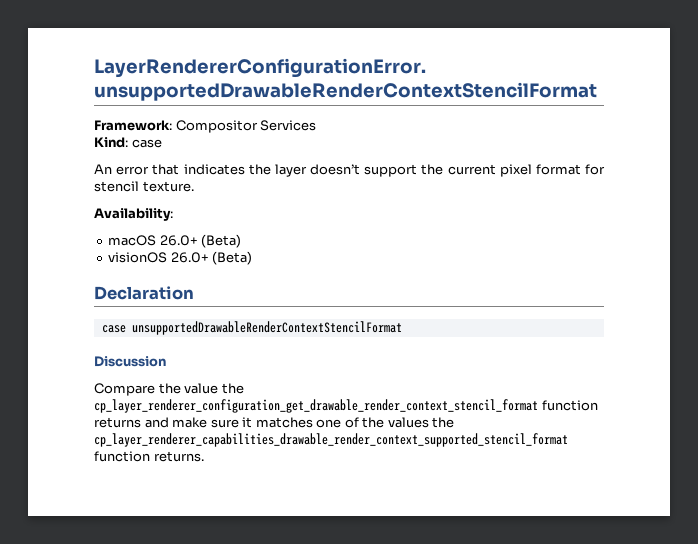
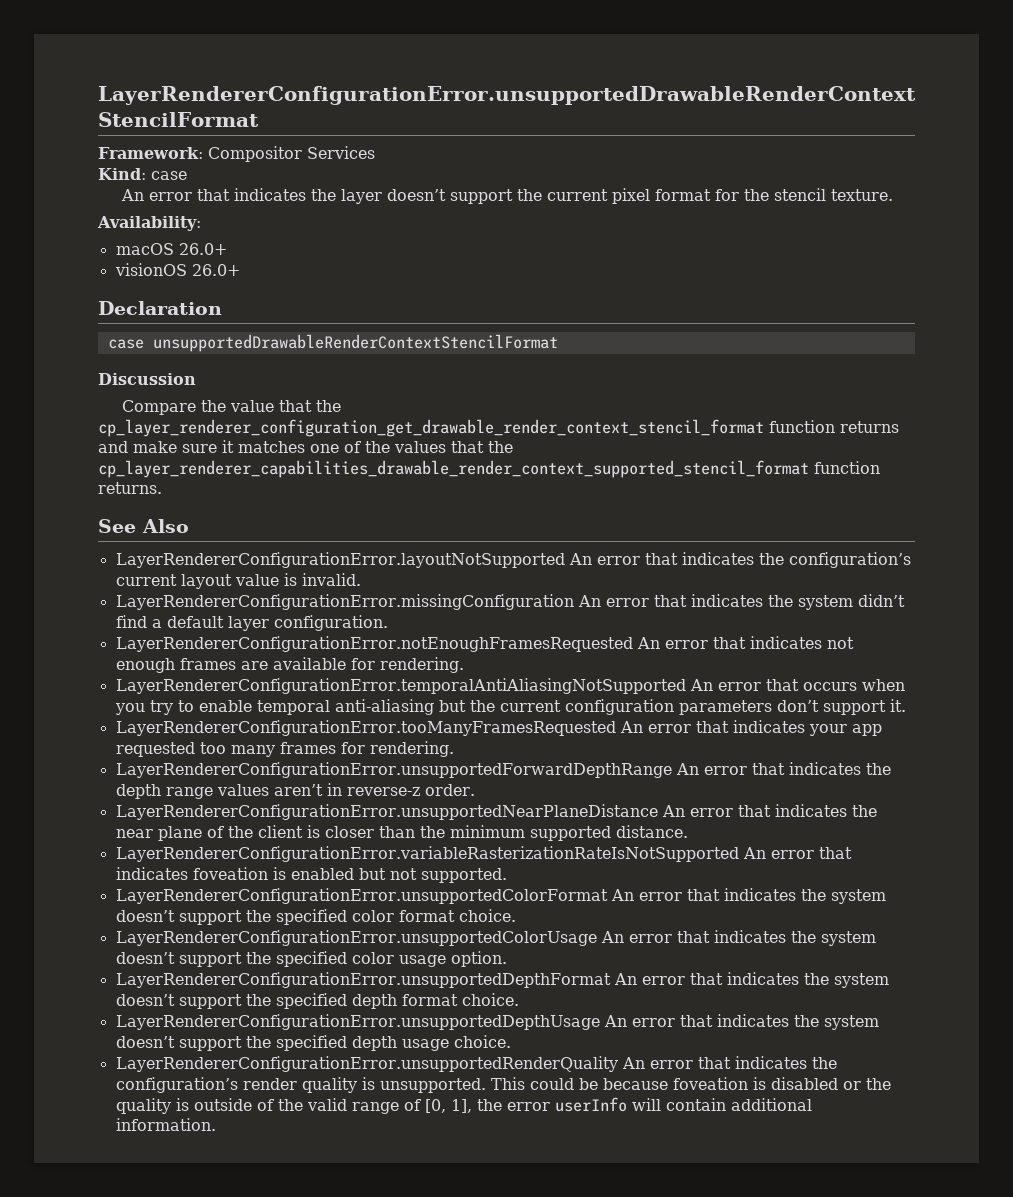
- An error that indicates the layer doesn’t support the current pixel format for stencil texture.
+ An error that indicates the layer doesn’t support the current pixel format for the stencil texture.
- macOS 26.0+ (Beta)
+ macOS 26.0+
- visionOS 26.0+ (Beta)
+ visionOS 26.0+
- Compare the value the cp_layer_renderer_configuration_get_drawable_render_context_stencil_format function returns and make sure it matches one of the values the cp_layer_renderer_capabilities_drawable_render_context_supported_stencil_format function returns.
+ Compare the value that the cp_layer_renderer_configuration_get_drawable_render_context_stencil_format function returns and make sure it matches one of the values that the cp_layer_renderer_capabilities_drawable_render_context_supported_stencil_format function returns.
+ See Also
+ LayerRendererConfigurationError.layoutNotSupported An error that indicates the configuration’s current layout value is invalid.
+ LayerRendererConfigurationError.missingConfiguration An error that indicates the system didn’t find a default layer configuration.
+ LayerRendererConfigurationError.notEnoughFramesRequested An error that indicates not enough frames are available for rendering.
+ LayerRendererConfigurationError.temporalAntiAliasingNotSupported An error that occurs when you try to enable temporal anti-aliasing but the current configuration parameters don’t support it.
+ LayerRendererConfigurationError.tooManyFramesRequested An error that indicates your app requested too many frames for rendering.
+ LayerRendererConfigurationError.unsupportedForwardDepthRange An error that indicates the depth range values aren’t in reverse-z order.
+ LayerRendererConfigurationError.unsupportedNearPlaneDistance An error that indicates the near plane of the client is closer than the minimum supported distance.
+ LayerRendererConfigurationError.variableRasterizationRateIsNotSupported An error that indicates foveation is enabled but not supported.
+ LayerRendererConfigurationError.unsupportedColorFormat An error that indicates the system doesn’t support the specified color format choice.
+ LayerRendererConfigurationError.unsupportedColorUsage An error that indicates the system doesn’t support the specified color usage option.
+ LayerRendererConfigurationError.unsupportedDepthFormat An error that indicates the system doesn’t support the specified depth format choice.
+ LayerRendererConfigurationError.unsupportedDepthUsage An error that indicates the system doesn’t support the specified depth usage choice.
+ LayerRendererConfigurationError.unsupportedRenderQuality An error that indicates the configuration’s render quality is unsupported. This could be because foveation is disabled or the quality is outside of the valid range of [0, 1], the error userInfo will contain additional information.

